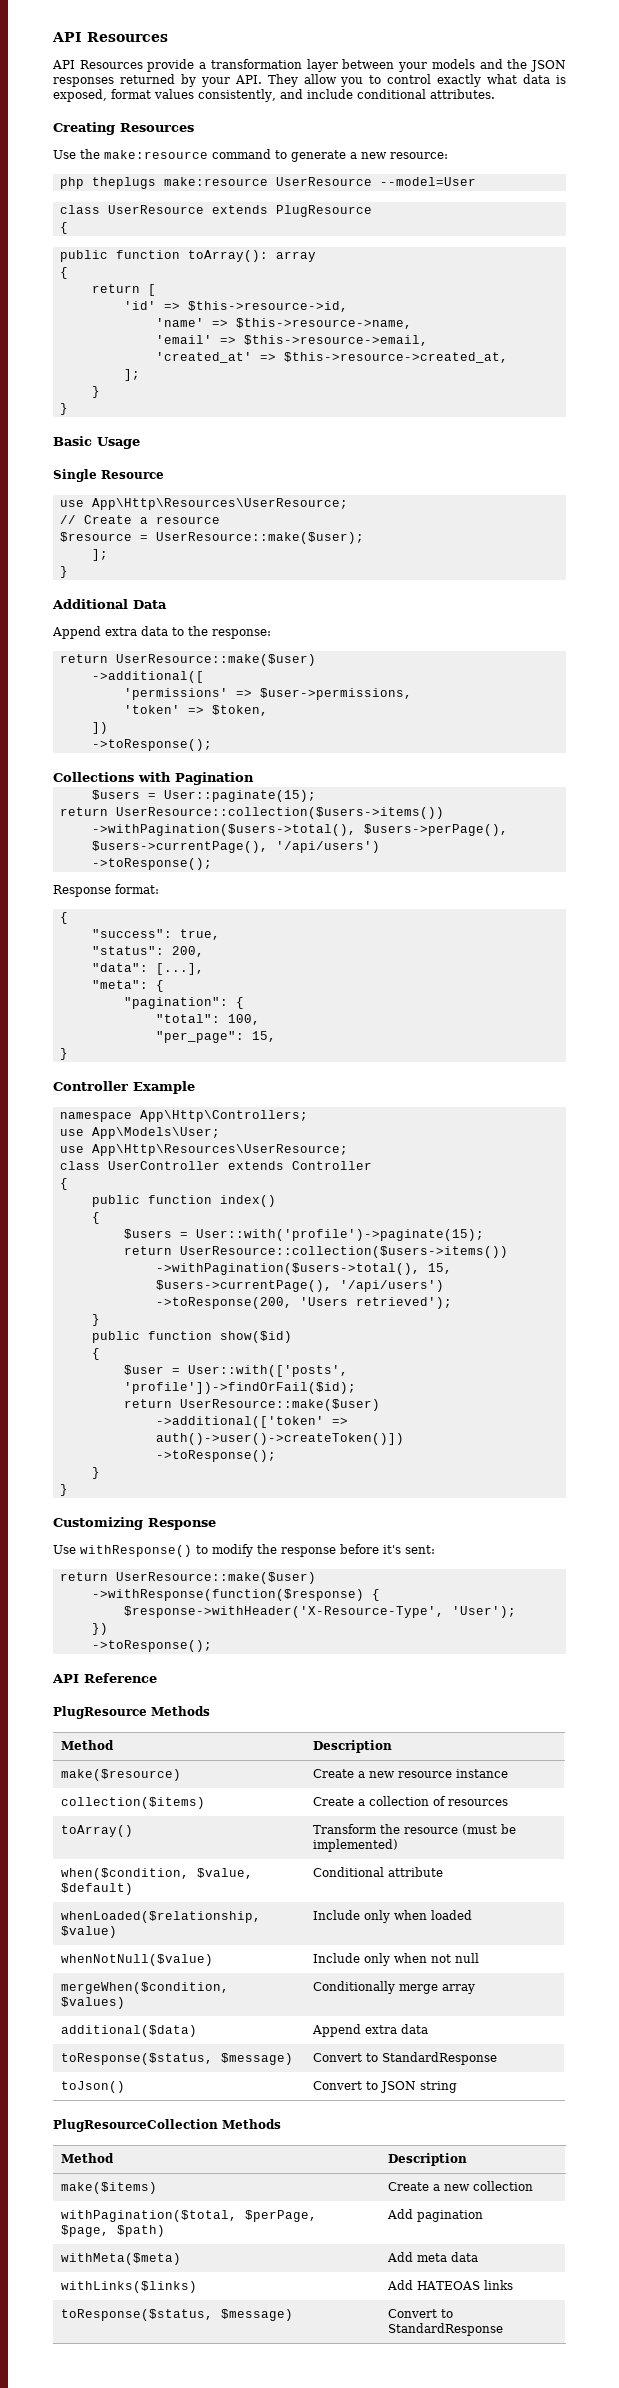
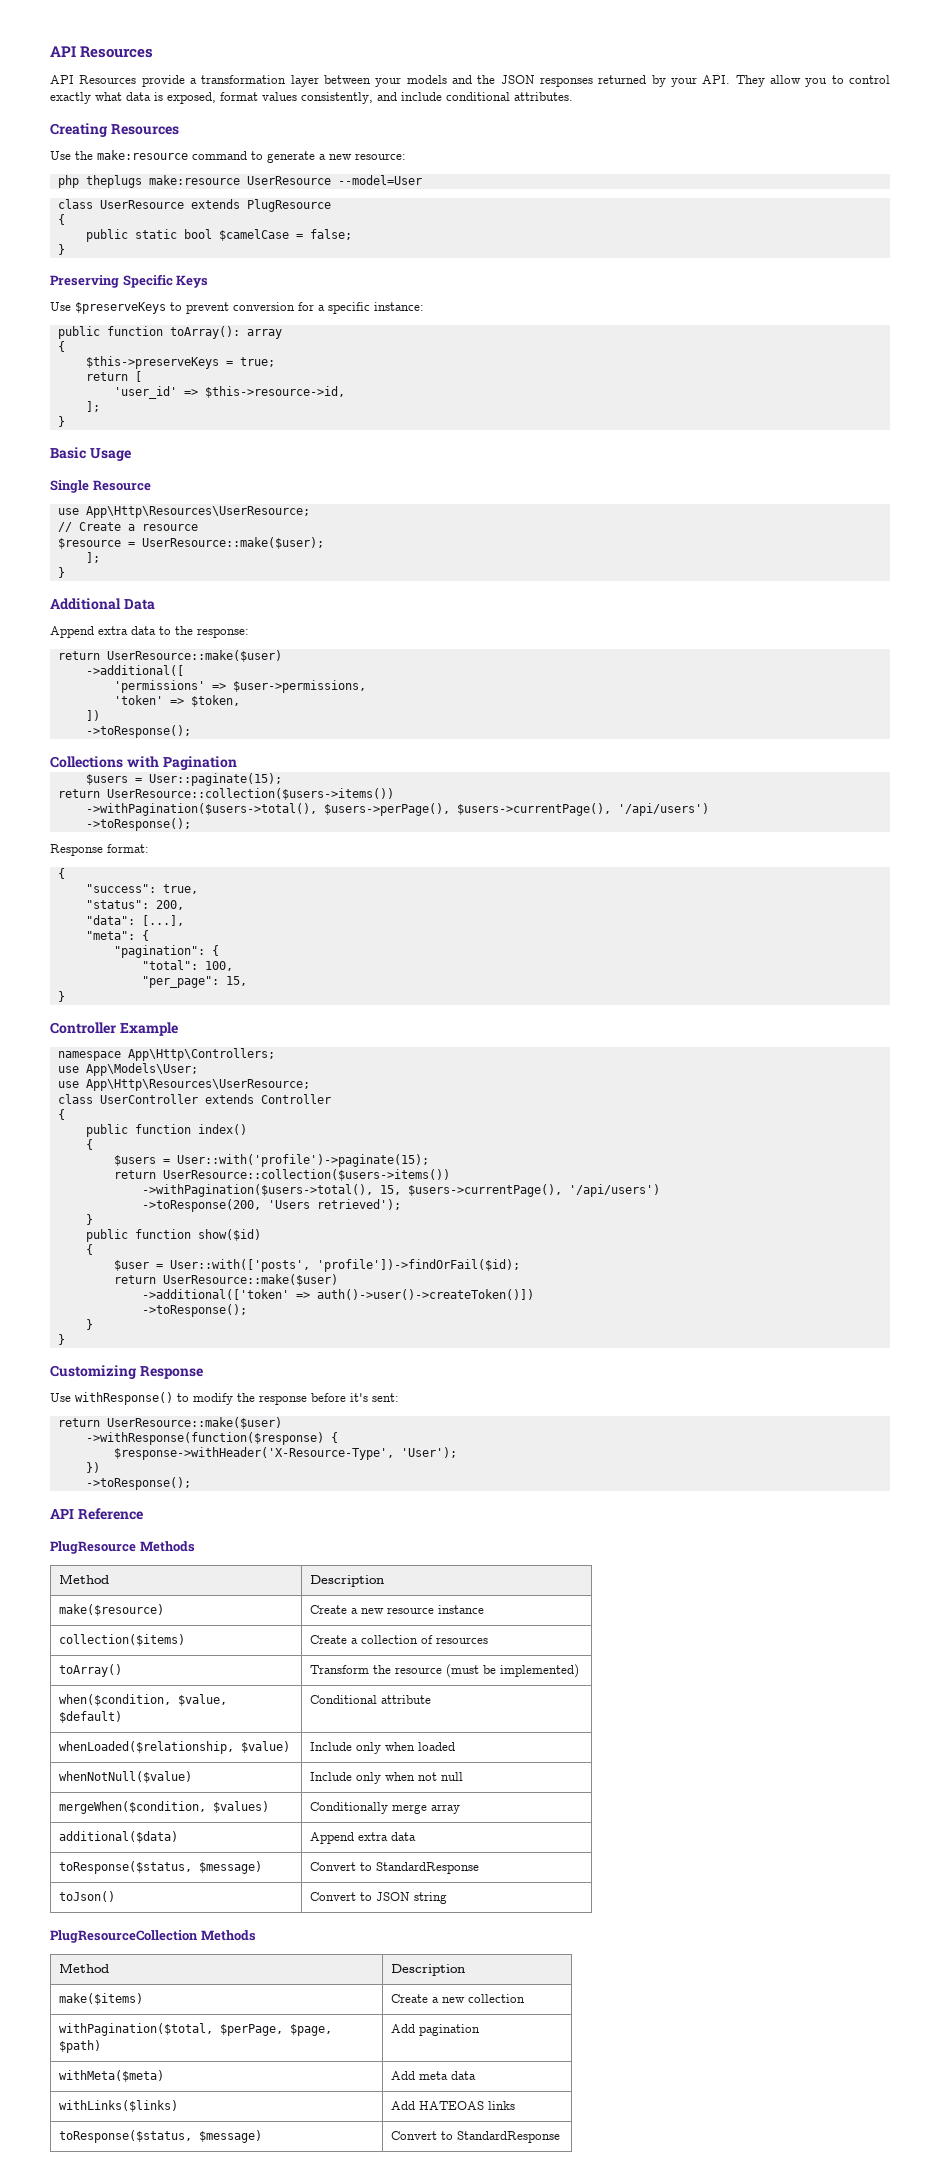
+ public static bool $camelCase = false;
+ }
+ Preserving Specific Keys
+ Use $preserveKeys to prevent conversion for a specific instance:
+ $this->preserveKeys = true;
- 'id' => $this->resource->id,
- 'name' => $this->resource->name,
- 'email' => $this->resource->email,
- 'created_at' => $this->resource->created_at,
+ 'user_id' => $this->resource->id,
  ];
- }

